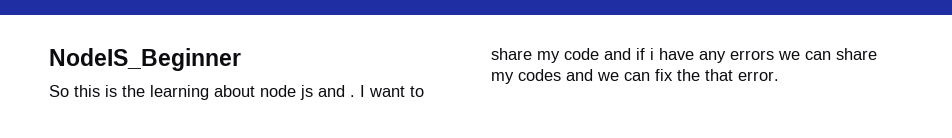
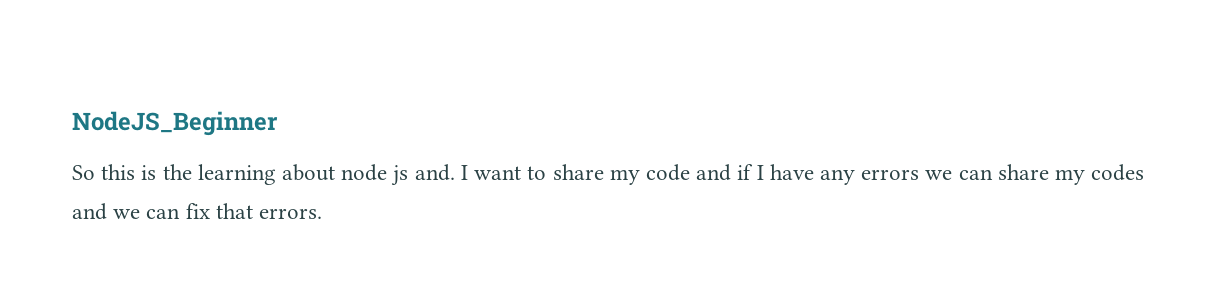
- NodeIS_Beginner
+ NodeJS_Beginner
- So this is the learning about node js and .
+ So this is the learning about node js and.
- I want to share my code and if i have any errors we can share my codes and we can fix the that error.
+ I want to share my code and if I have any errors we can share my codes and we can fix that errors.

